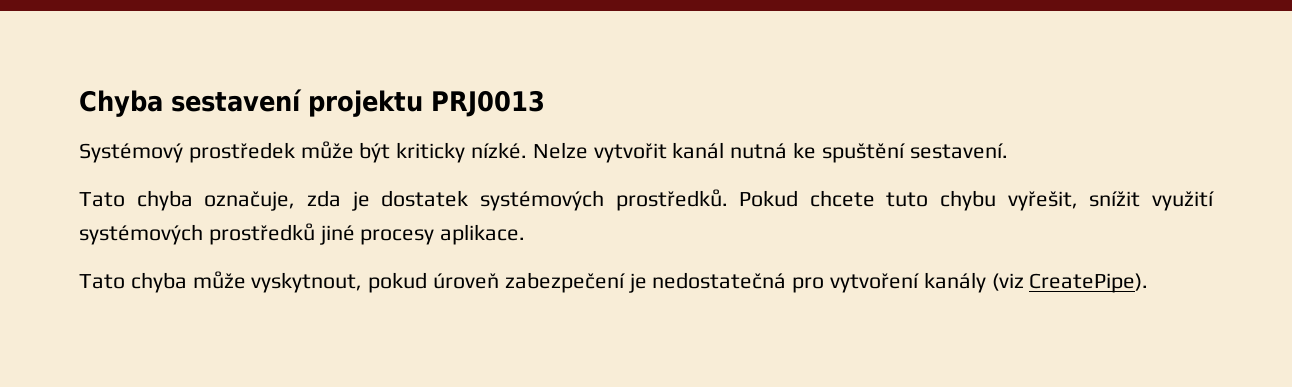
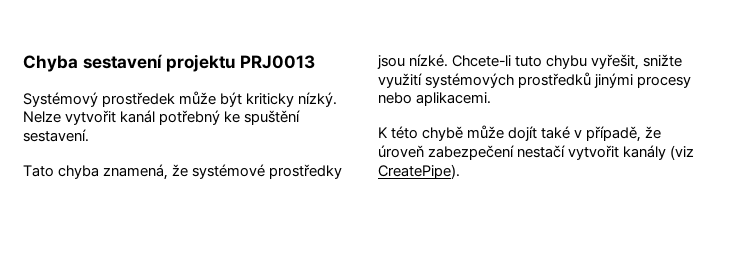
- Systémový prostředek může být kriticky nízké.
+ Systémový prostředek může být kriticky nízký.
- Nelze vytvořit kanál nutná ke spuštění sestavení.
+ Nelze vytvořit kanál potřebný ke spuštění sestavení.
- Tato chyba označuje, zda je dostatek systémových prostředků. Pokud chcete tuto chybu vyřešit, snížit využití systémových prostředků jiné procesy aplikace.
- Tato chyba může vyskytnout, pokud úroveň zabezpečení je nedostatečná pro vytvoření kanály (viz CreatePipe).
+ Tato chyba znamená, že systémové prostředky jsou nízké. Chcete-li tuto chybu vyřešit, snižte využití systémových prostředků jinými procesy nebo aplikacemi.
+ K této chybě může dojít také v případě, že úroveň zabezpečení nestačí vytvořit kanály (viz CreatePipe).

